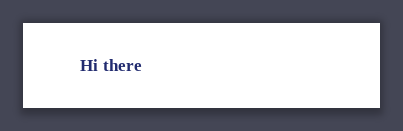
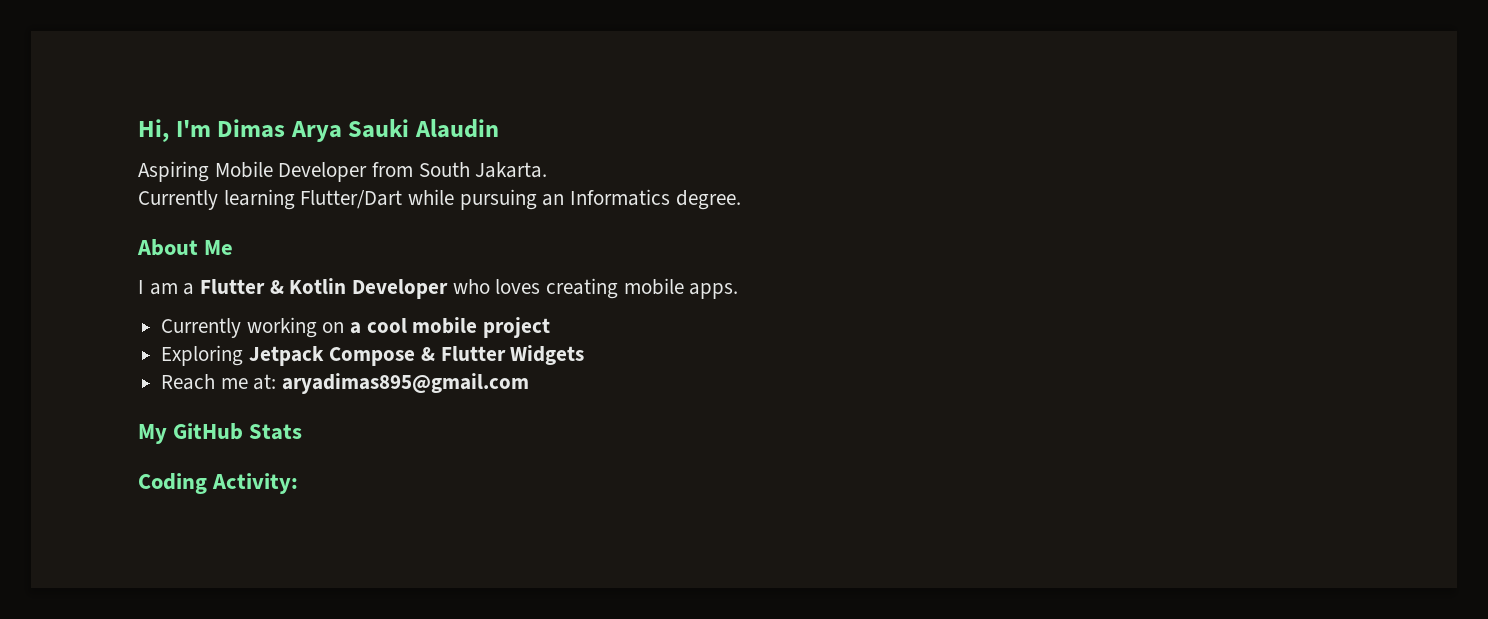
- Hi there
+ Hi, I'm Dimas Arya Sauki Alaudin
+ Aspiring Mobile Developer from South Jakarta.
+ Currently learning Flutter/Dart while pursuing an Informatics degree.
+ About Me
+ I am a Flutter & Kotlin Developer who loves creating mobile apps.
+ Currently working on a cool mobile project
+ Exploring Jetpack Compose & Flutter Widgets
+ Reach me at: aryadimas895@gmail.com
+ My GitHub Stats
+ Coding Activity:

